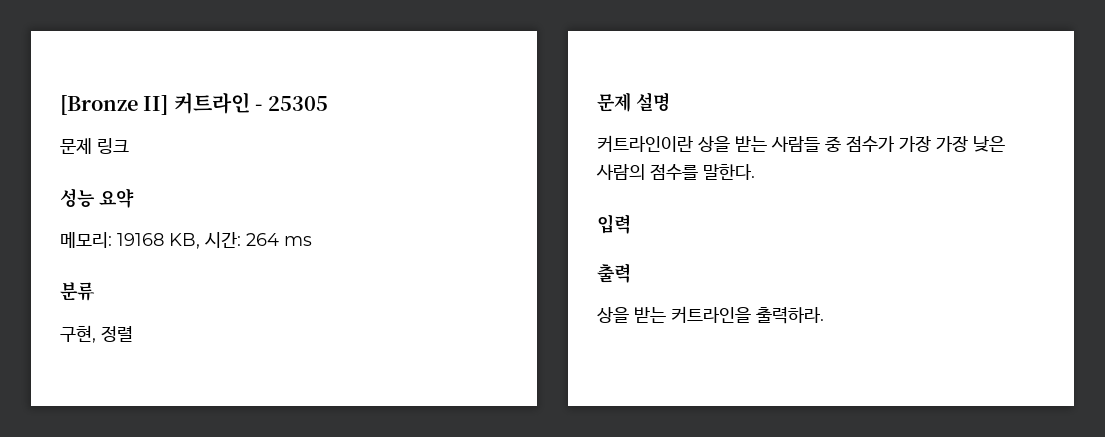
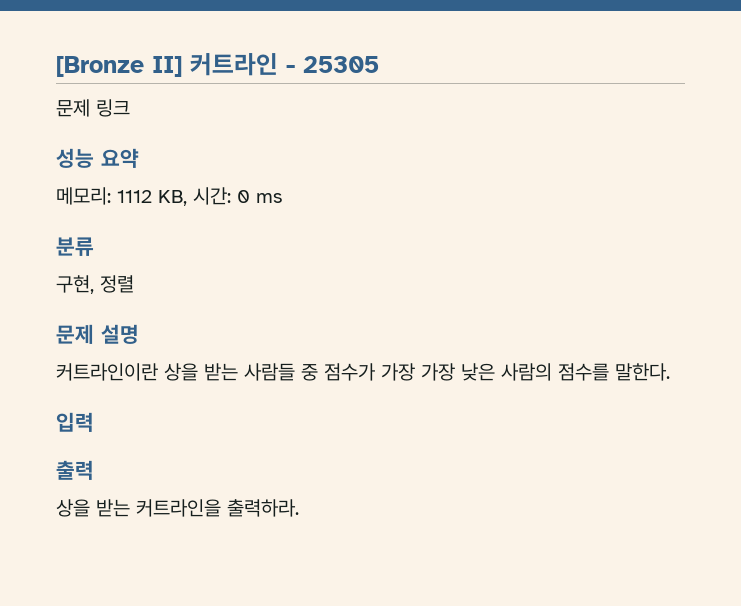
- 메모리: 19168 KB, 시간: 264 ms
+ 메모리: 1112 KB, 시간: 0 ms

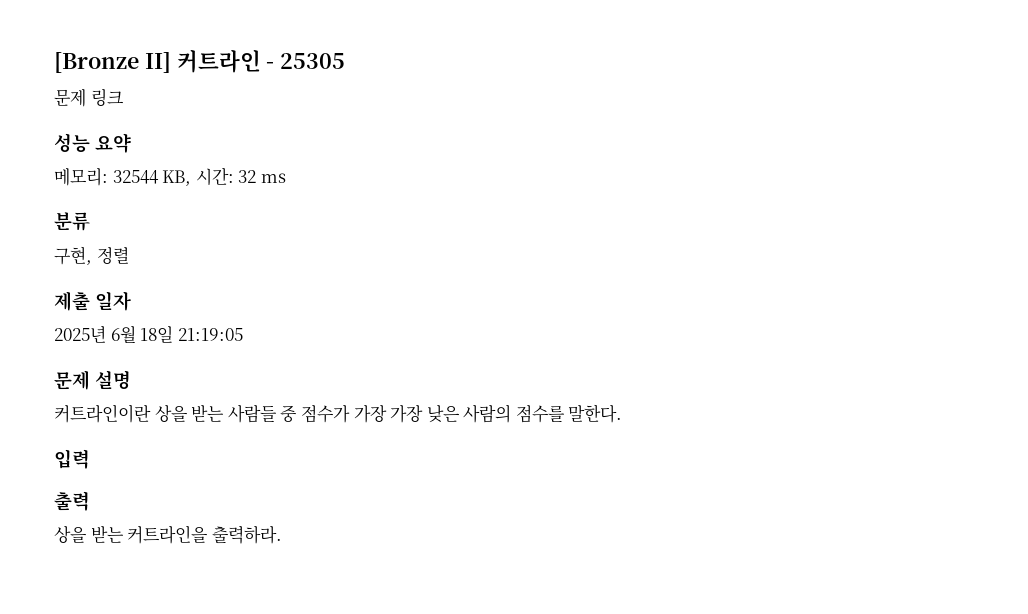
- 메모리: 1112 KB, 시간: 0 ms
+ 메모리: 32544 KB, 시간: 32 ms
+ 제출 일자
+ 2025년 6월 18일 21:19:05

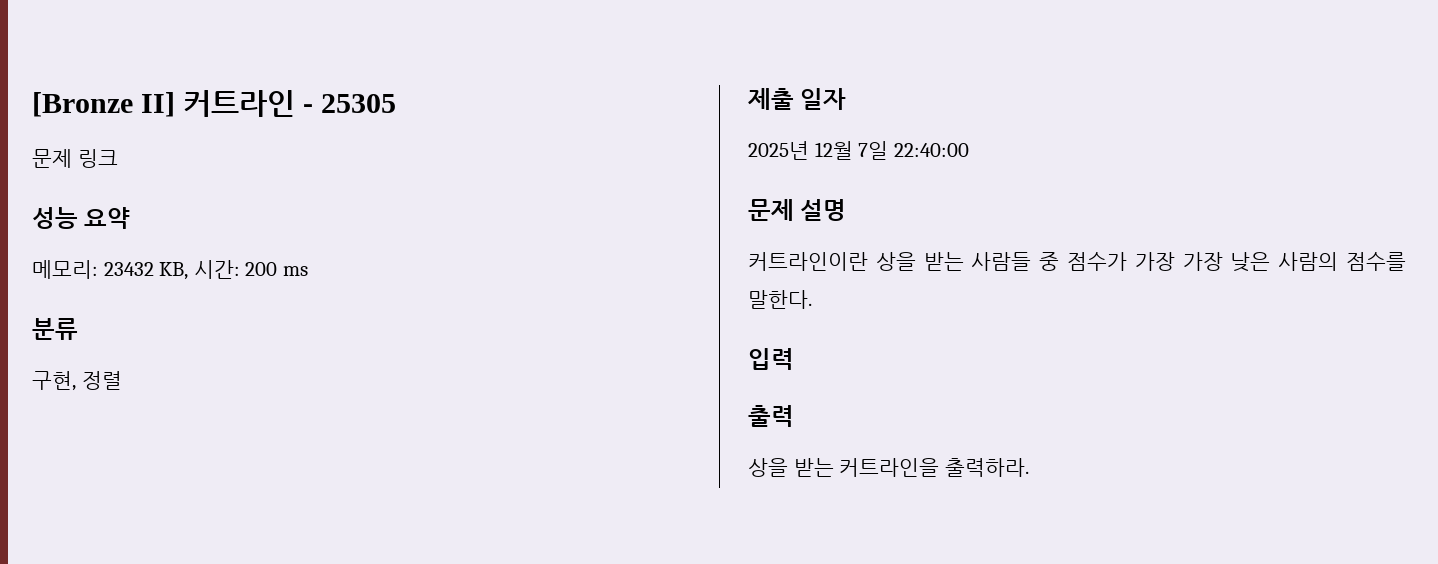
- 메모리: 32544 KB, 시간: 32 ms
+ 메모리: 23432 KB, 시간: 200 ms
- 2025년 6월 18일 21:19:05
+ 2025년 12월 7일 22:40:00

